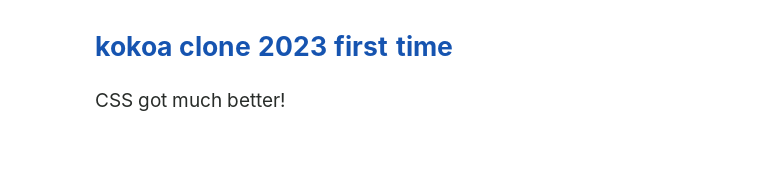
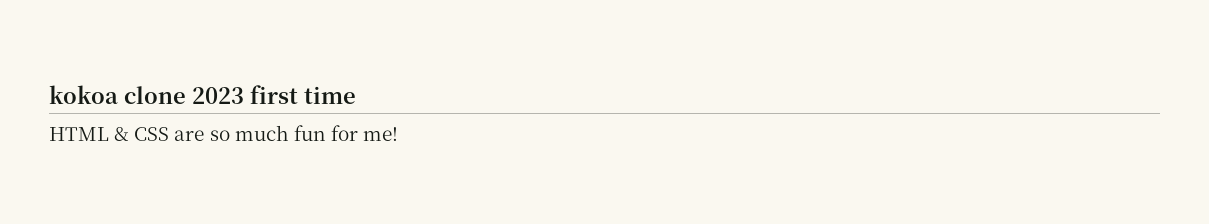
- CSS got much better!
+ HTML & CSS are so much fun for me!

